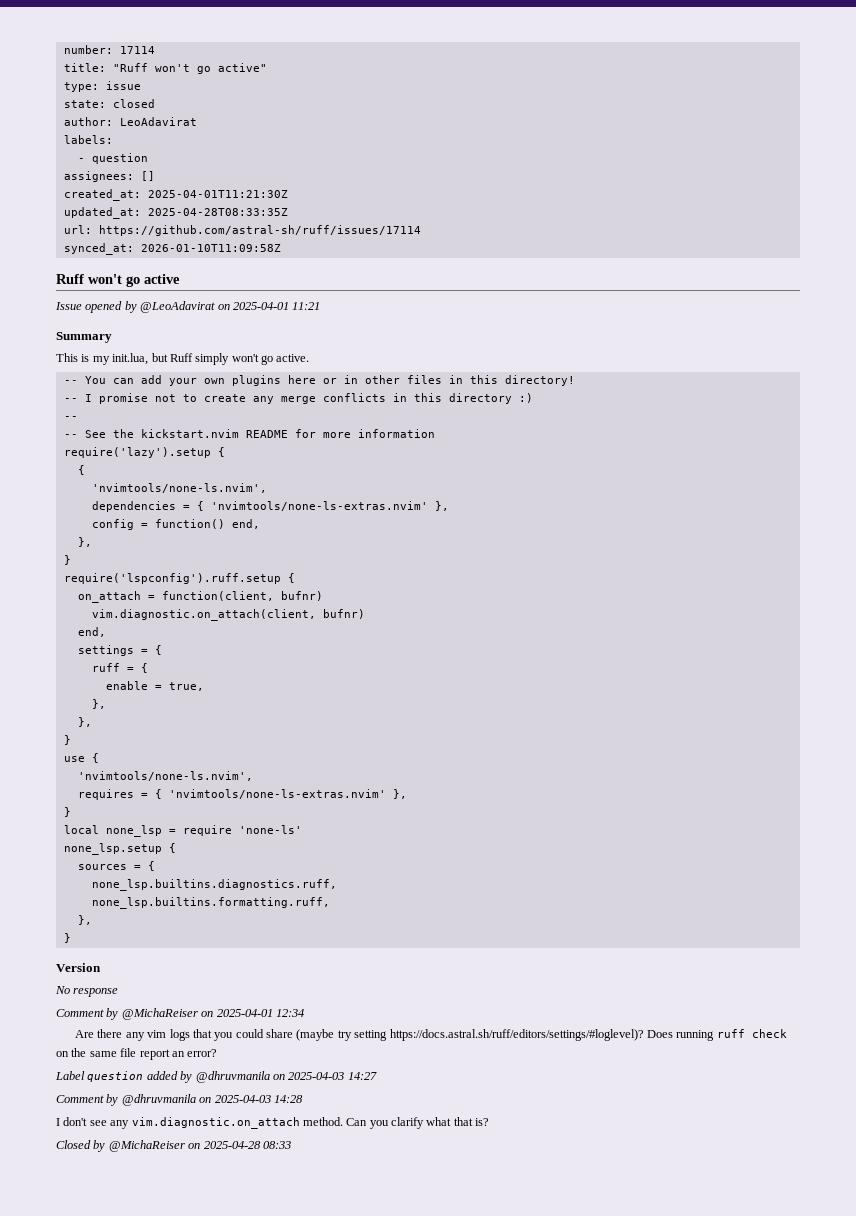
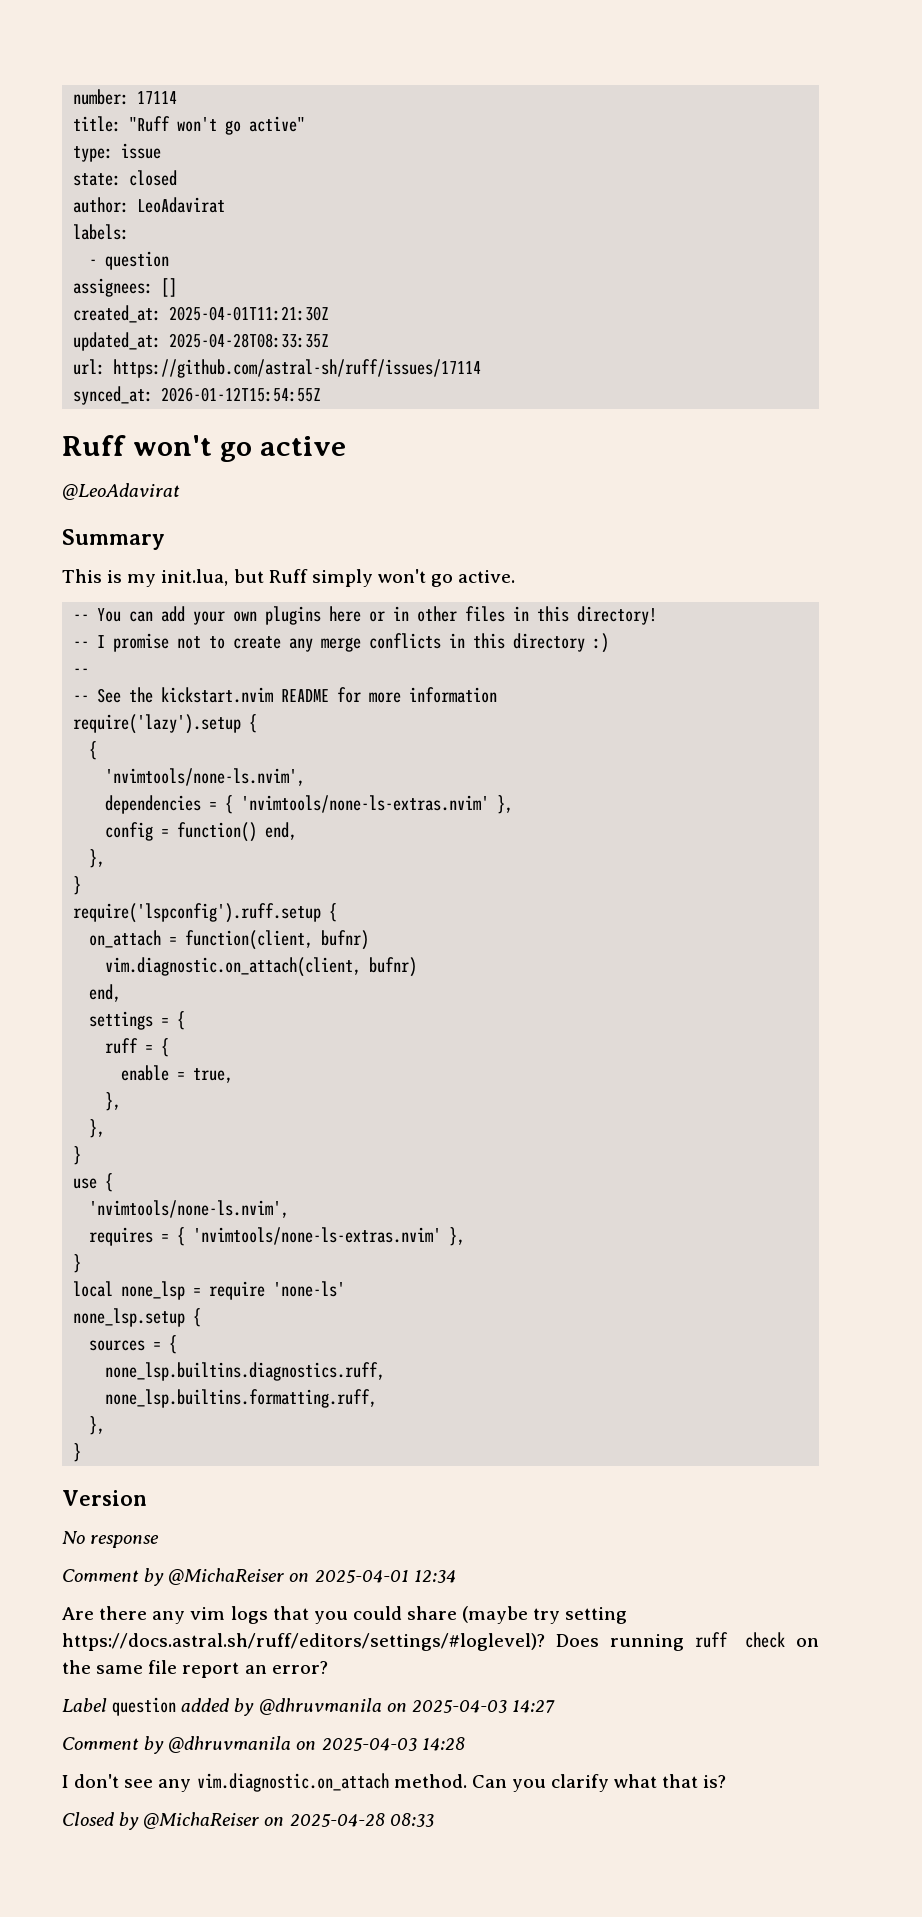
- synced_at: 2026-01-10T11:09:58Z
+ synced_at: 2026-01-12T15:54:55Z
- Issue opened by @LeoAdavirat on 2025-04-01 11:21
+ @LeoAdavirat

